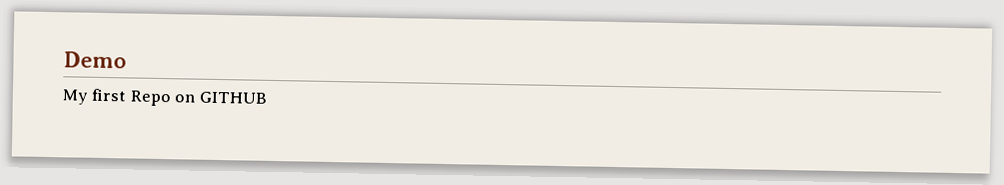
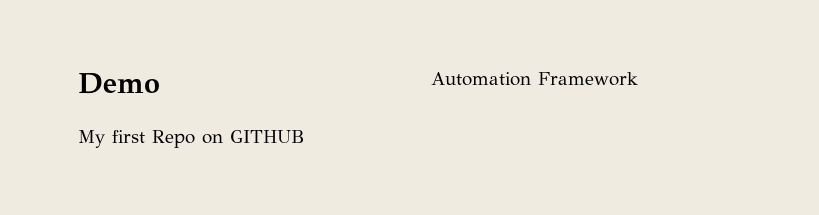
- My first Repo on GITHUB
+ My first Repo on GITHUB Automation Framework

